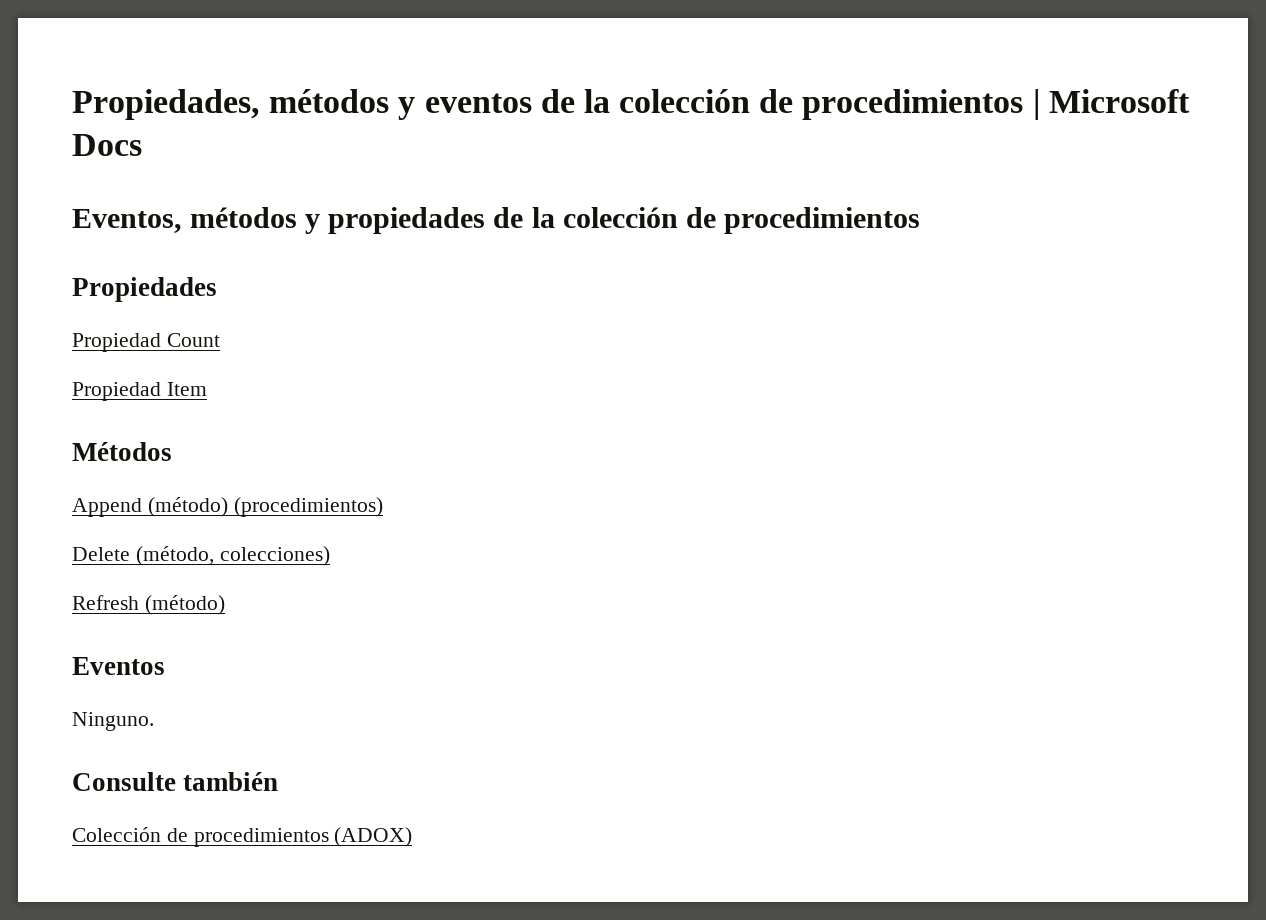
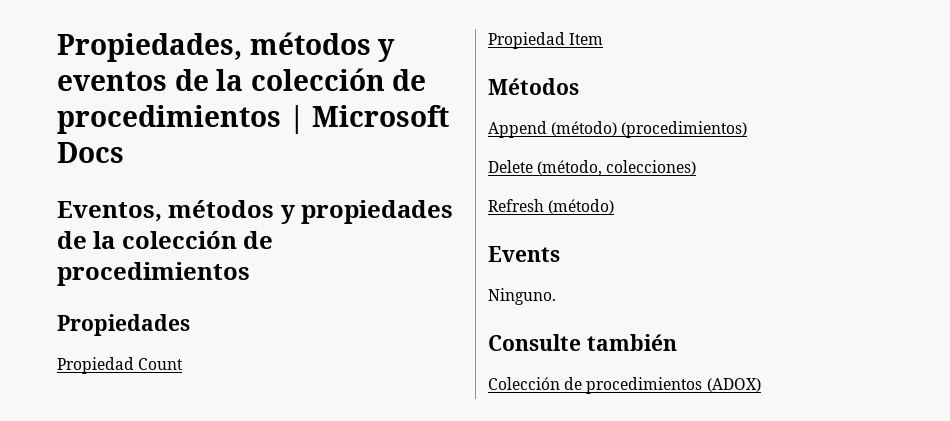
- Eventos
+ Events

